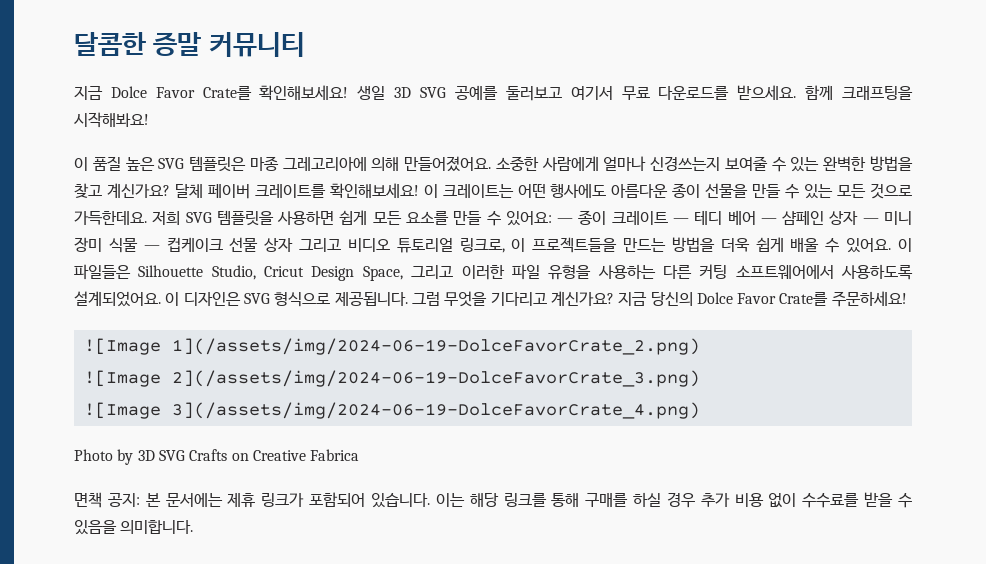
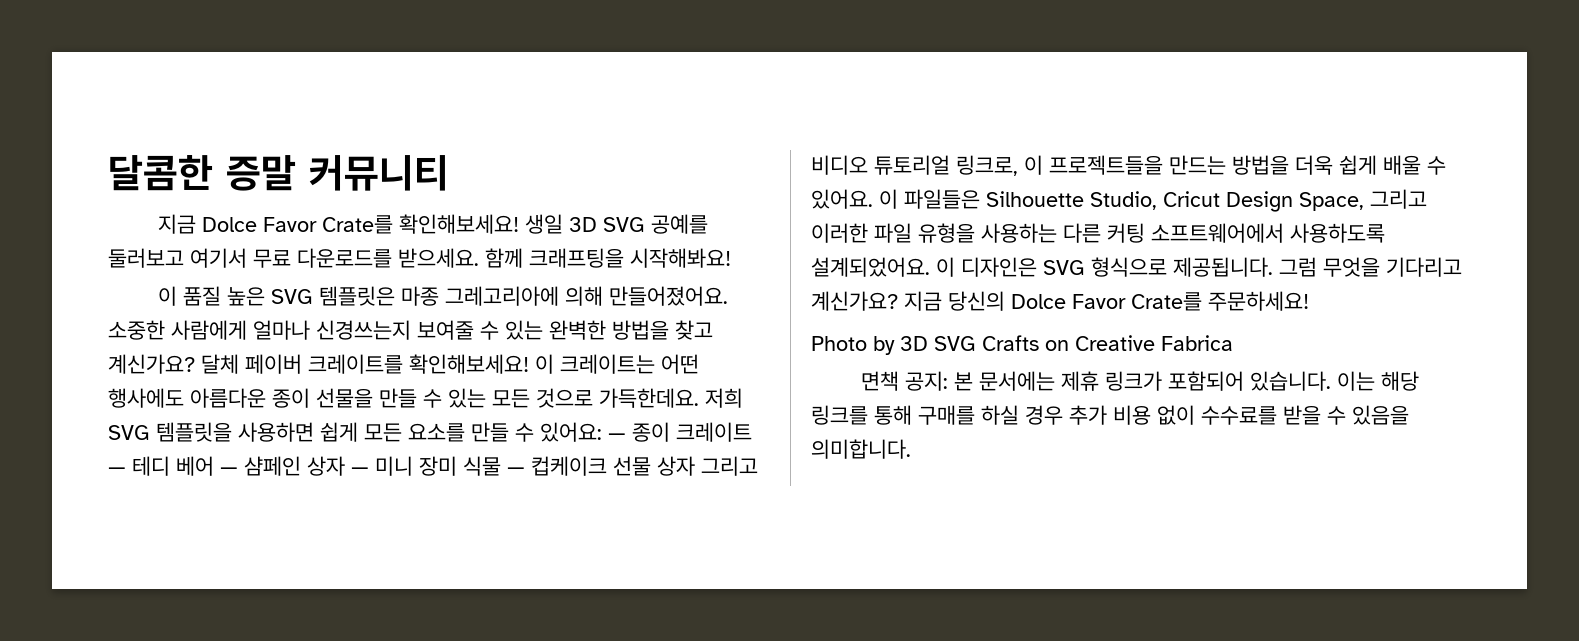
- ![Image 1](/assets/img/2024-06-19-DolceFavorCrate_2.png)
- ![Image 2](/assets/img/2024-06-19-DolceFavorCrate_3.png)
- ![Image 3](/assets/img/2024-06-19-DolceFavorCrate_4.png)

